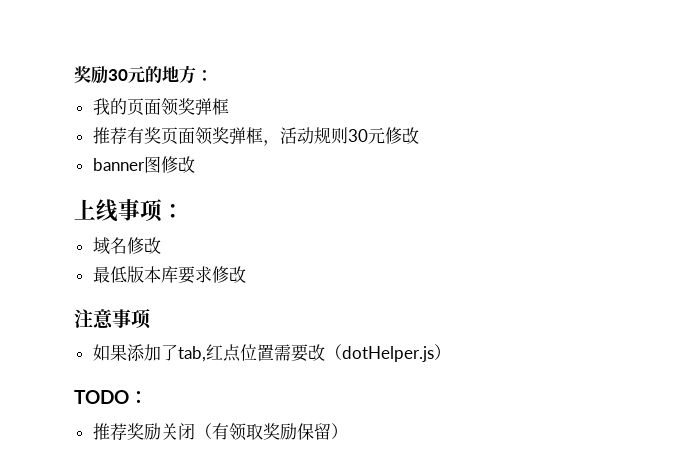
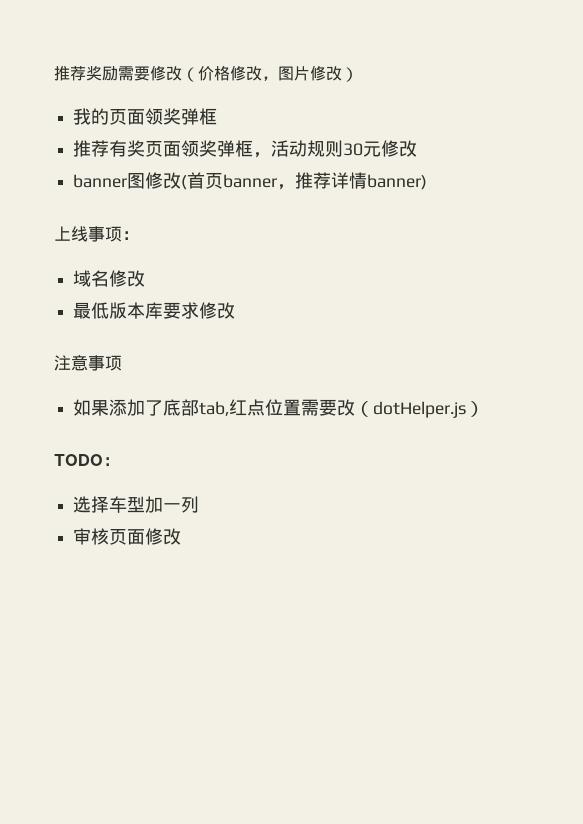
- 奖励30元的地方：
+ 推荐奖励需要修改（价格修改，图片修改）
- banner图修改
+ banner图修改(首页banner，推荐详情banner)
- 如果添加了tab,红点位置需要改（dotHelper.js）
+ 如果添加了底部tab,红点位置需要改（dotHelper.js）
- 推荐奖励关闭（有领取奖励保留）
+ 选择车型加一列
+ 审核页面修改

